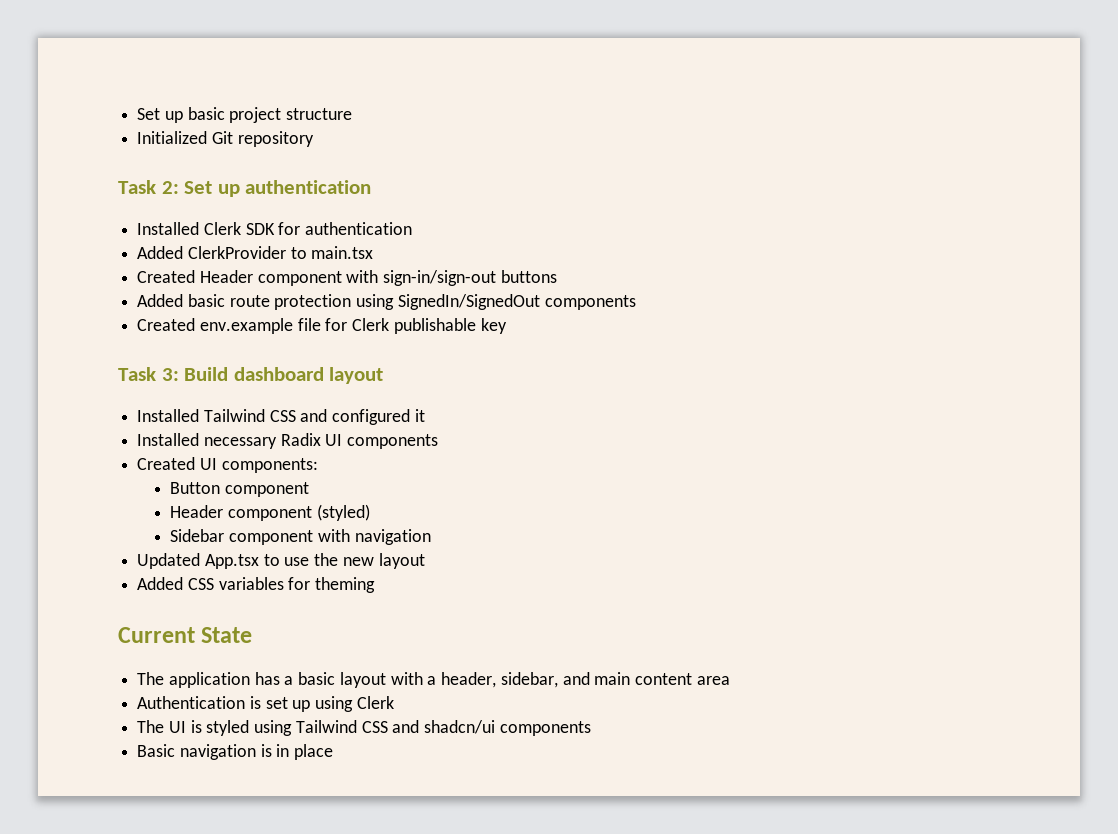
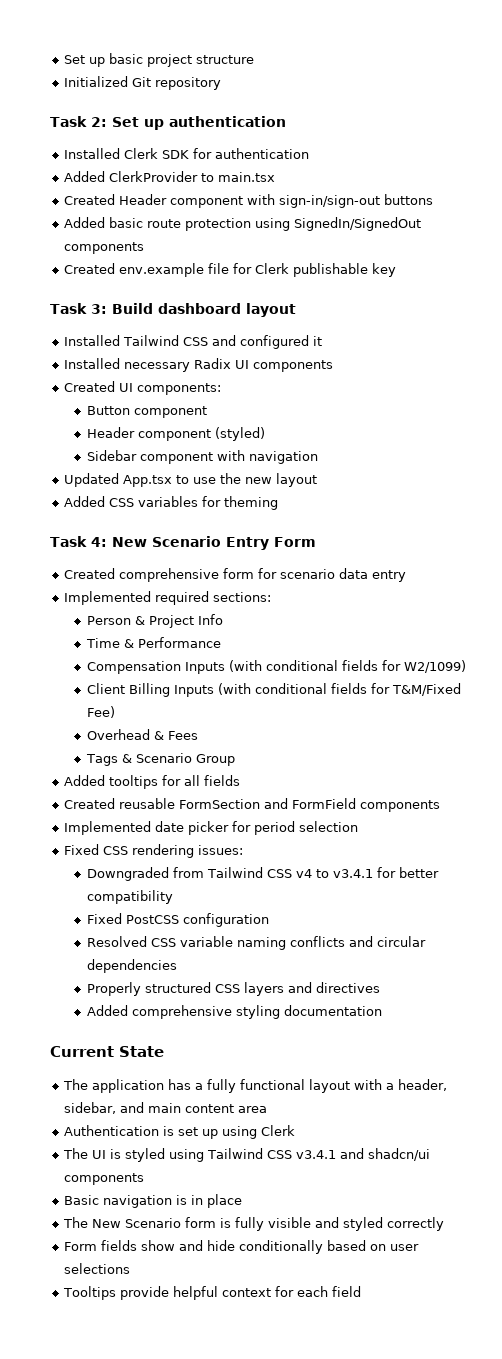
+ Task 4: New Scenario Entry Form
+ Created comprehensive form for scenario data entry
+ Implemented required sections:
+ Person & Project Info
+ Time & Performance
+ Compensation Inputs (with conditional fields for W2/1099)
+ Client Billing Inputs (with conditional fields for T&M/Fixed Fee)
+ Overhead & Fees
+ Tags & Scenario Group
+ Added tooltips for all fields
+ Created reusable FormSection and FormField components
+ Implemented date picker for period selection
+ Fixed CSS rendering issues:
+ Downgraded from Tailwind CSS v4 to v3.4.1 for better compatibility
+ Fixed PostCSS configuration
+ Resolved CSS variable naming conflicts and circular dependencies
+ Properly structured CSS layers and directives
+ Added comprehensive styling documentation
- The application has a basic layout with a header, sidebar, and main content area
+ The application has a fully functional layout with a header, sidebar, and main content area
- The UI is styled using Tailwind CSS and shadcn/ui components
+ The UI is styled using Tailwind CSS v3.4.1 and shadcn/ui components
+ The New Scenario form is fully visible and styled correctly
+ Form fields show and hide conditionally based on user selections
+ Tooltips provide helpful context for each field

